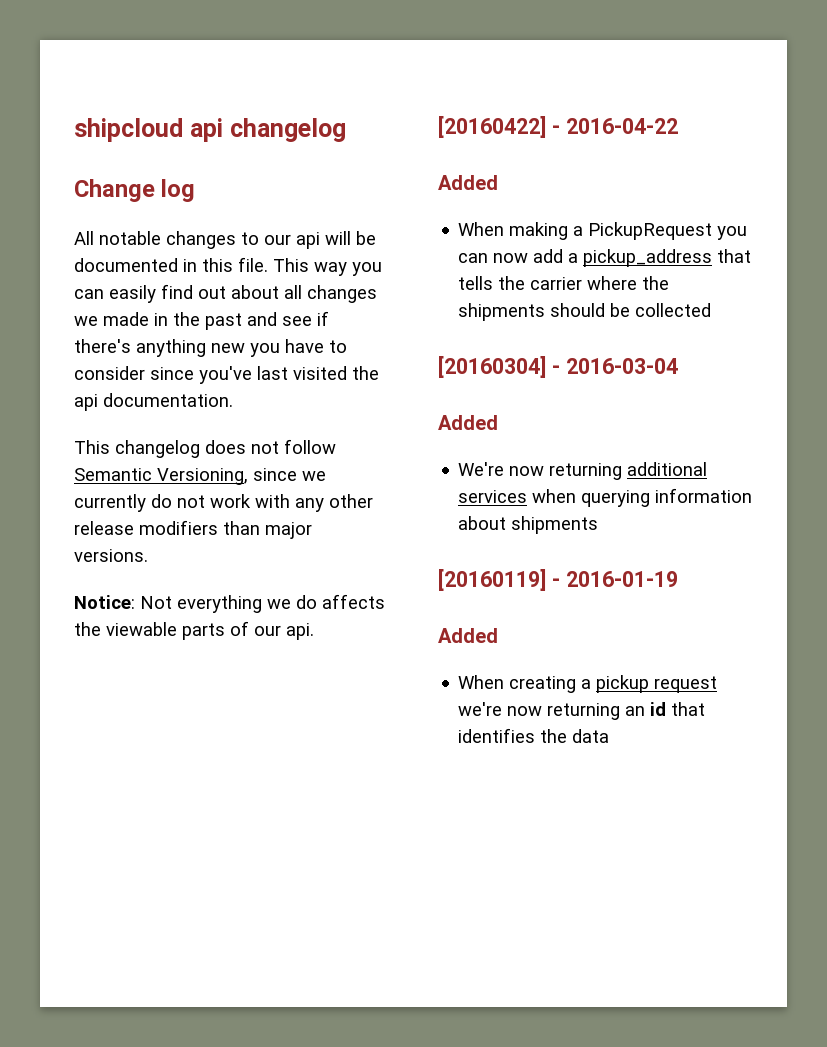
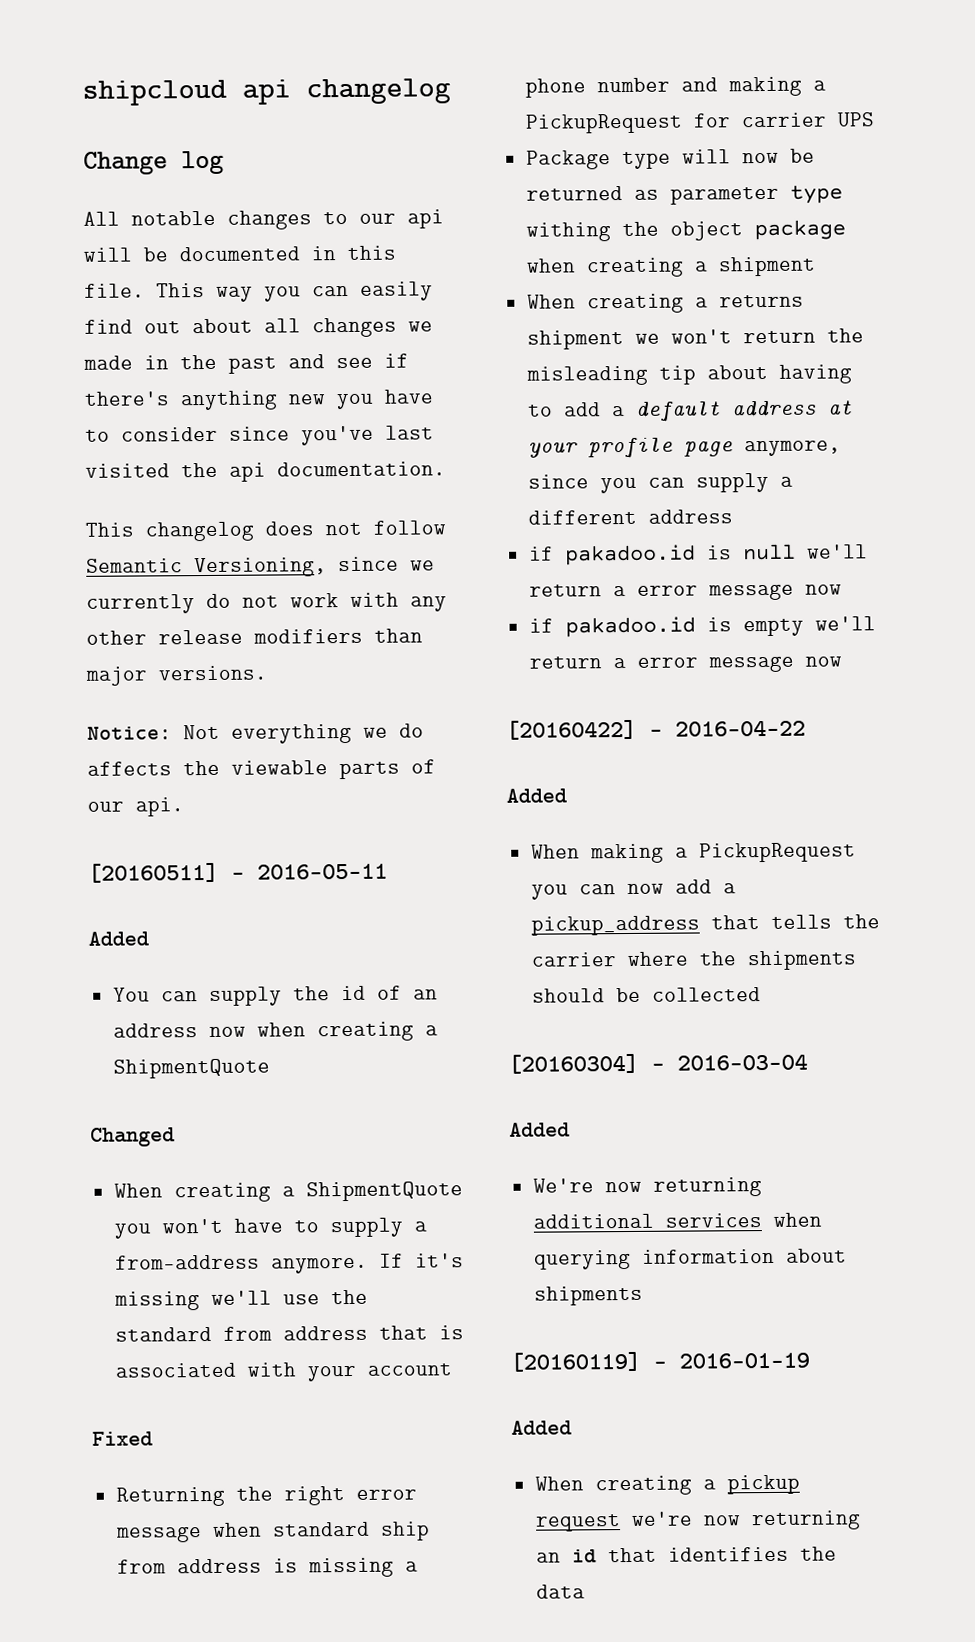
+ [20160511] - 2016-05-11
+ Added
+ You can supply the id of an address now when creating a ShipmentQuote
+ Changed
+ When creating a ShipmentQuote you won't have to supply a from-address anymore. If it's missing we'll use the standard from address that is associated with your account
+ Fixed
+ Returning the right error message when standard ship from address is missing a phone number and making a PickupRequest for carrier UPS
+ Package type will now be returned as parameter type withing the object package when creating a shipment
+ When creating a returns shipment we won't return the misleading tip about having to add a default address at your profile page anymore, since you can supply a different address
+ if pakadoo.id is null we'll return a error message now
+ if pakadoo.id is empty we'll return a error message now

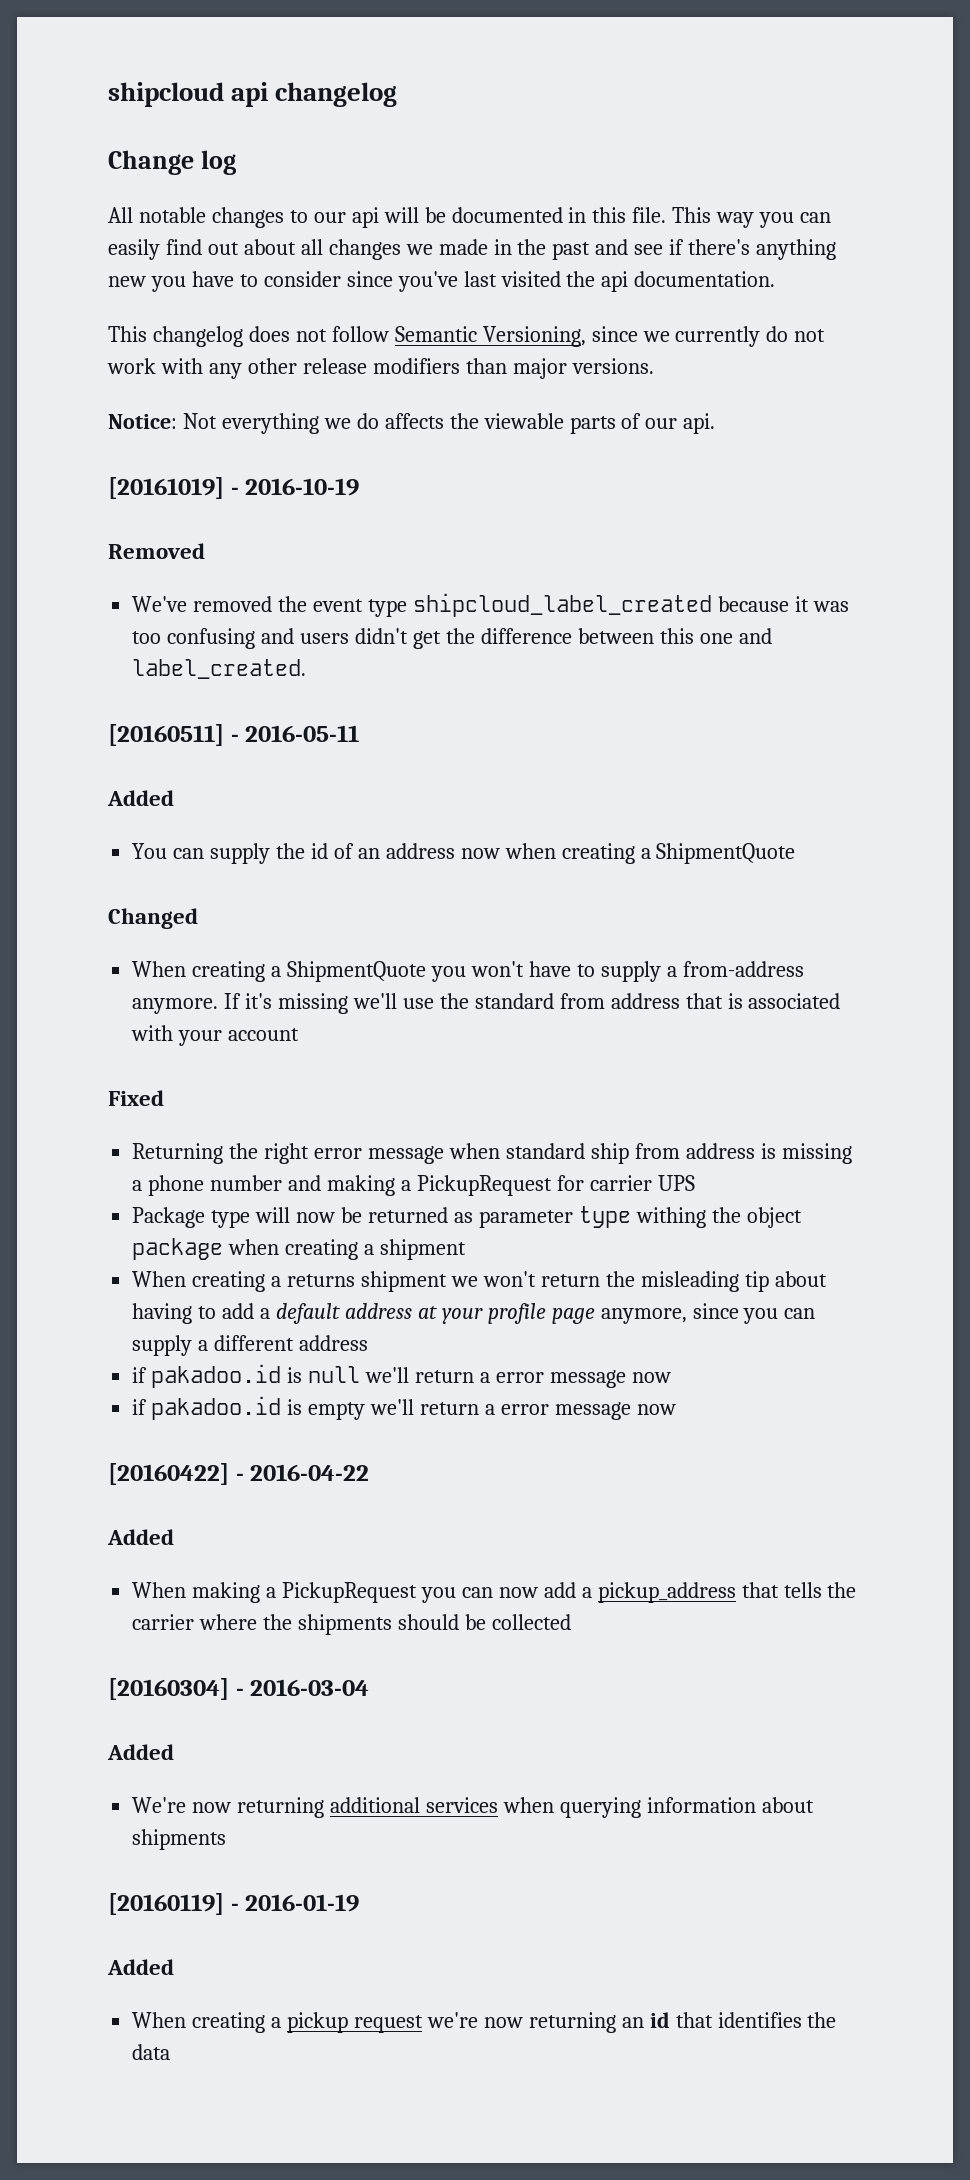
+ [20161019] - 2016-10-19
+ Removed
+ We've removed the event type shipcloud_label_created because it was too confusing and users didn't get the difference between this one and label_created.

